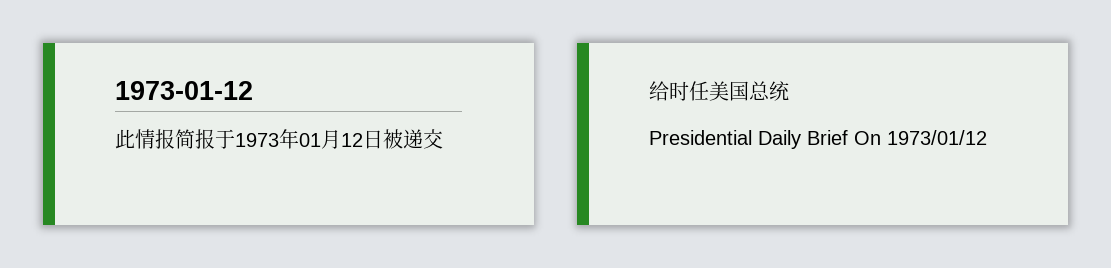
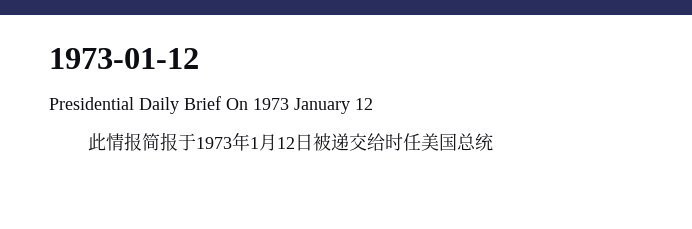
+ Presidential Daily Brief On 1973 January 12
- 此情报简报于1973年01月12日被递交给时任美国总统
+ 此情报简报于1973年1月12日被递交给时任美国总统
- Presidential Daily Brief On 1973/01/12

